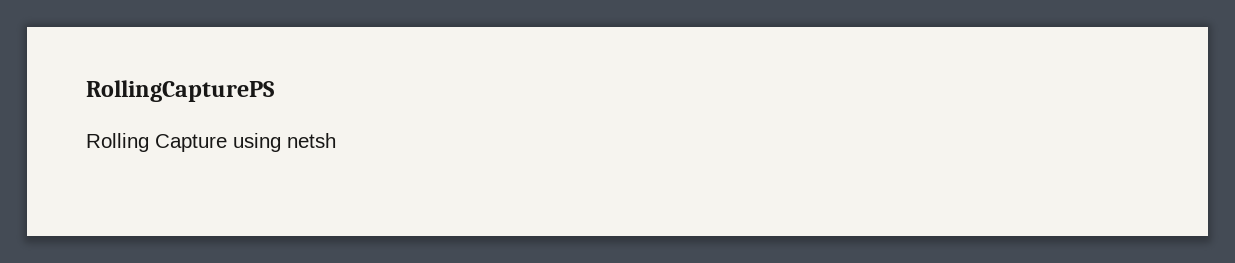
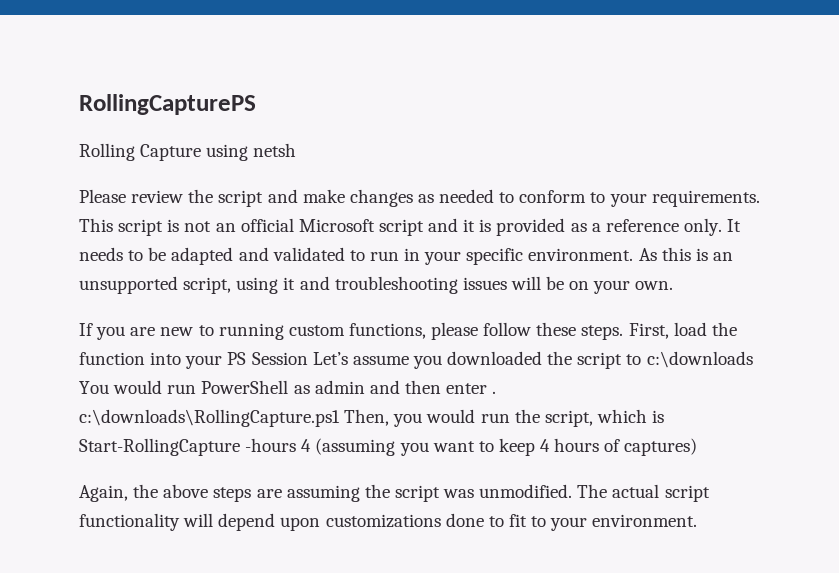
+ Please review the script and make changes as needed to conform to your requirements. This script is not an official Microsoft script and it is provided as a reference only. It needs to be adapted and validated to run in your specific environment. As this is an unsupported script, using it and troubleshooting issues will be on your own.
+ If you are new to running custom functions, please follow these steps. First, load the function into your PS Session Let’s assume you downloaded the script to c:\downloads You would run PowerShell as admin and then enter . c:\downloads\RollingCapture.ps1 Then, you would run the script, which is Start-RollingCapture -hours 4 (assuming you want to keep 4 hours of captures)
+ Again, the above steps are assuming the script was unmodified. The actual script functionality will depend upon customizations done to fit to your environment.

